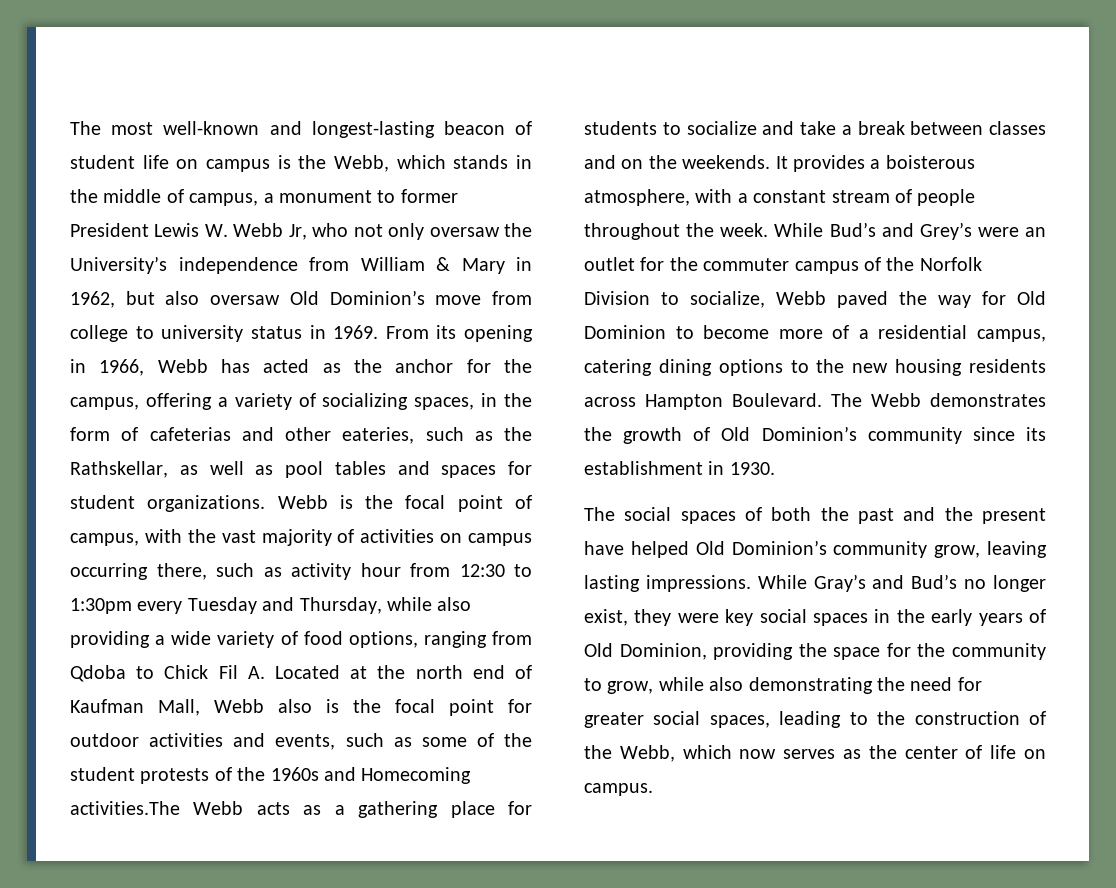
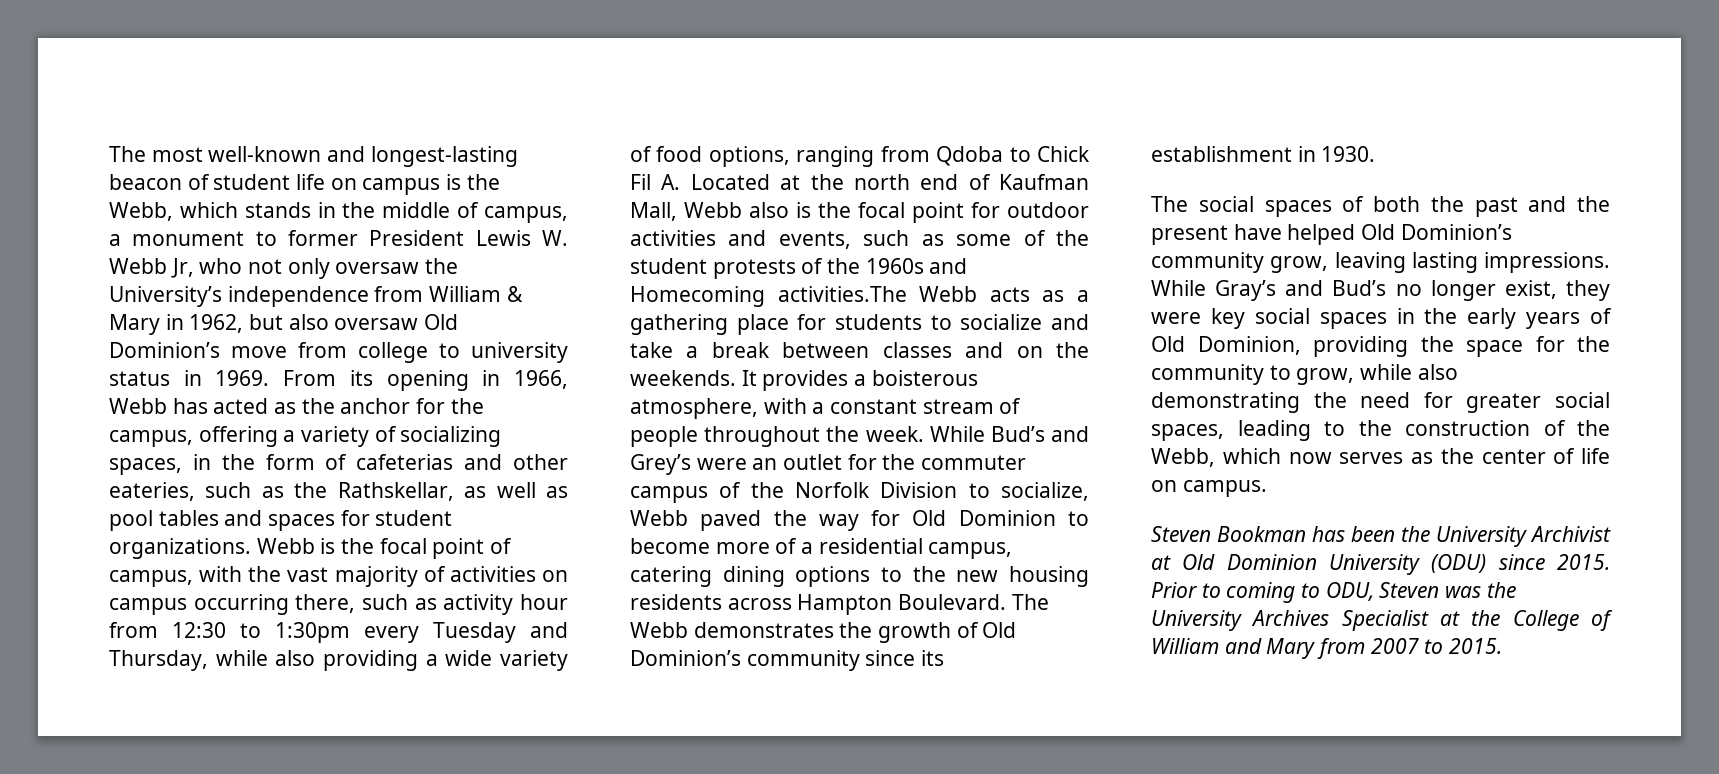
+ Steven Bookman has been the University Archivist at Old Dominion University (ODU) since 2015. Prior to coming to ODU, Steven was the University Archives Specialist at the College of William and Mary from 2007 to 2015.

